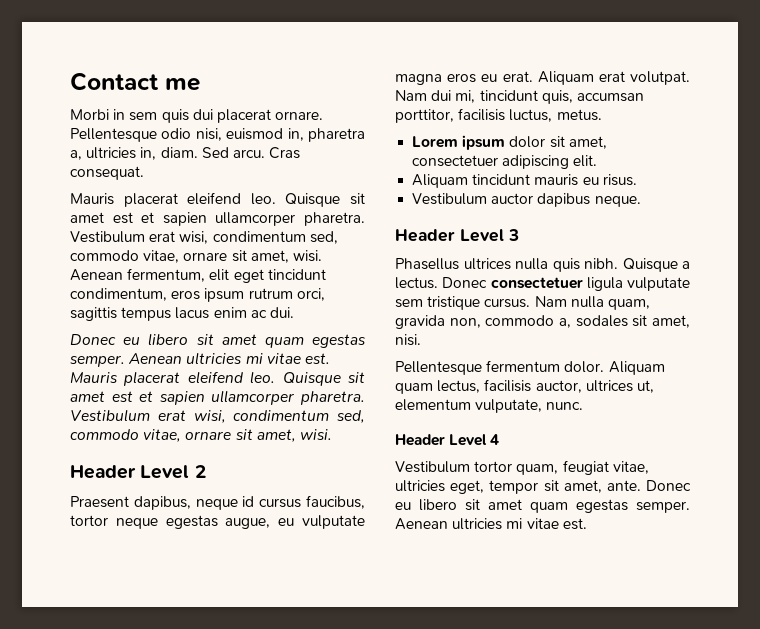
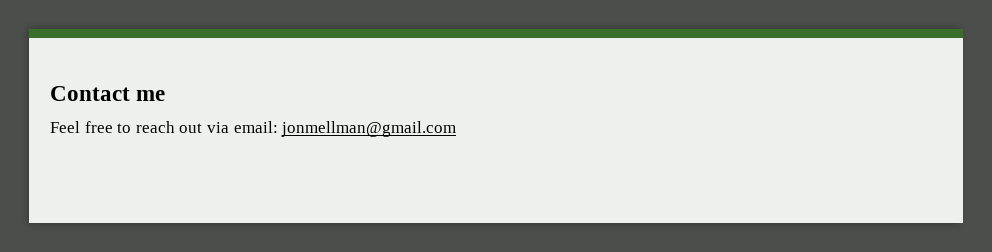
- Morbi in sem quis dui placerat ornare. Pellentesque odio nisi, euismod in, pharetra a, ultricies in, diam. Sed arcu. Cras consequat.
- Mauris placerat eleifend leo. Quisque sit amet est et sapien ullamcorper pharetra. Vestibulum erat wisi, condimentum sed, commodo vitae, ornare sit amet, wisi. Aenean fermentum, elit eget tincidunt condimentum, eros ipsum rutrum orci, sagittis tempus lacus enim ac dui.
- Donec eu libero sit amet quam egestas semper. Aenean ultricies mi vitae est. Mauris placerat eleifend leo. Quisque sit amet est et sapien ullamcorper pharetra. Vestibulum erat wisi, condimentum sed, commodo vitae, ornare sit amet, wisi.
- Header Level 2
- Praesent dapibus, neque id cursus faucibus, tortor neque egestas augue, eu vulputate magna eros eu erat. Aliquam erat volutpat. Nam dui mi, tincidunt quis, accumsan porttitor, facilisis luctus, metus.
- Lorem ipsum dolor sit amet, consectetuer adipiscing elit.
- Aliquam tincidunt mauris eu risus.
- Vestibulum auctor dapibus neque.
- Header Level 3
- Phasellus ultrices nulla quis nibh. Quisque a lectus. Donec consectetuer ligula vulputate sem tristique cursus. Nam nulla quam, gravida non, commodo a, sodales sit amet, nisi.
- Pellentesque fermentum dolor. Aliquam quam lectus, facilisis auctor, ultrices ut, elementum vulputate, nunc.
- Header Level 4
- Vestibulum tortor quam, feugiat vitae, ultricies eget, tempor sit amet, ante. Donec eu libero sit amet quam egestas semper. Aenean ultricies mi vitae est.
+ Feel free to reach out via email: jonmellman@gmail.com

